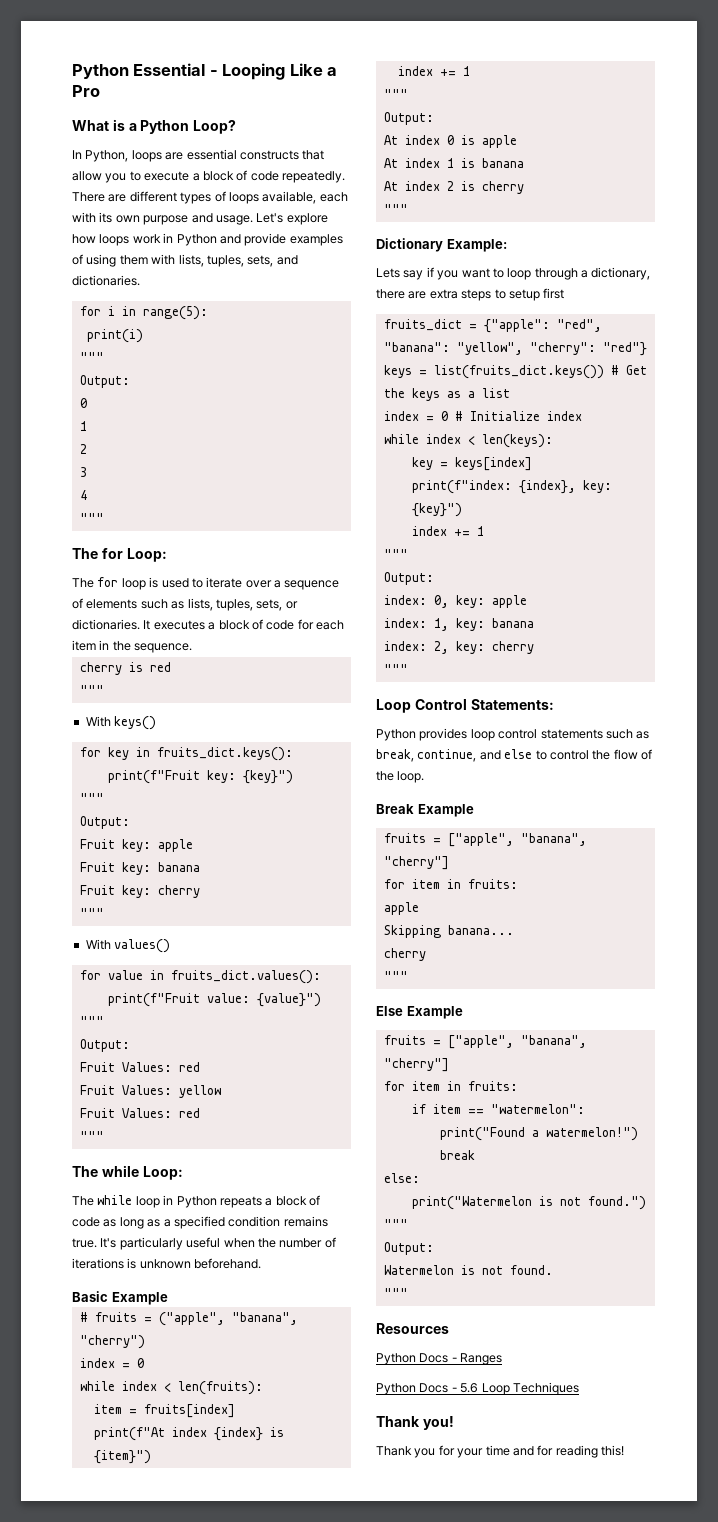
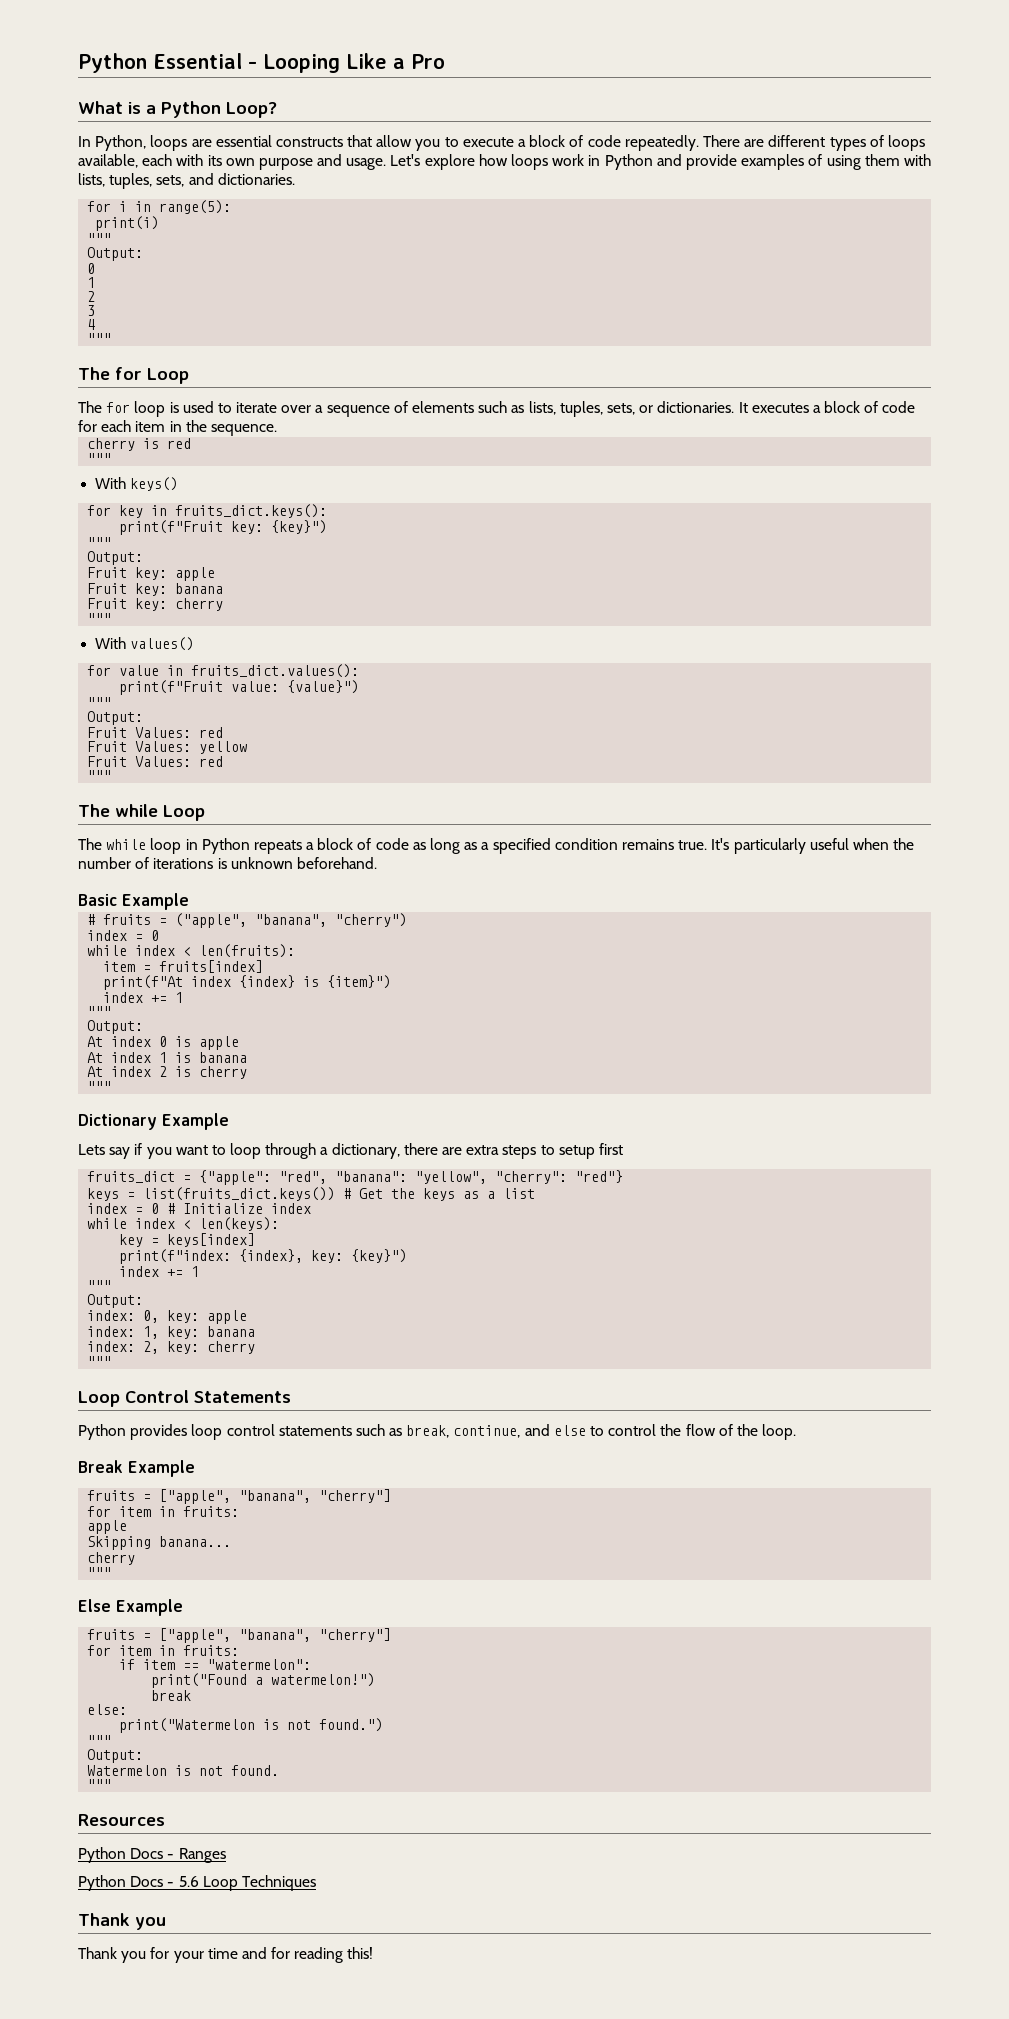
- The for Loop:
+ The for Loop
- The while Loop:
+ The while Loop
- Dictionary Example:
+ Dictionary Example
- Loop Control Statements:
+ Loop Control Statements
  Python Docs - 5.6 Loop Techniques
- Thank you!
+ Thank you

